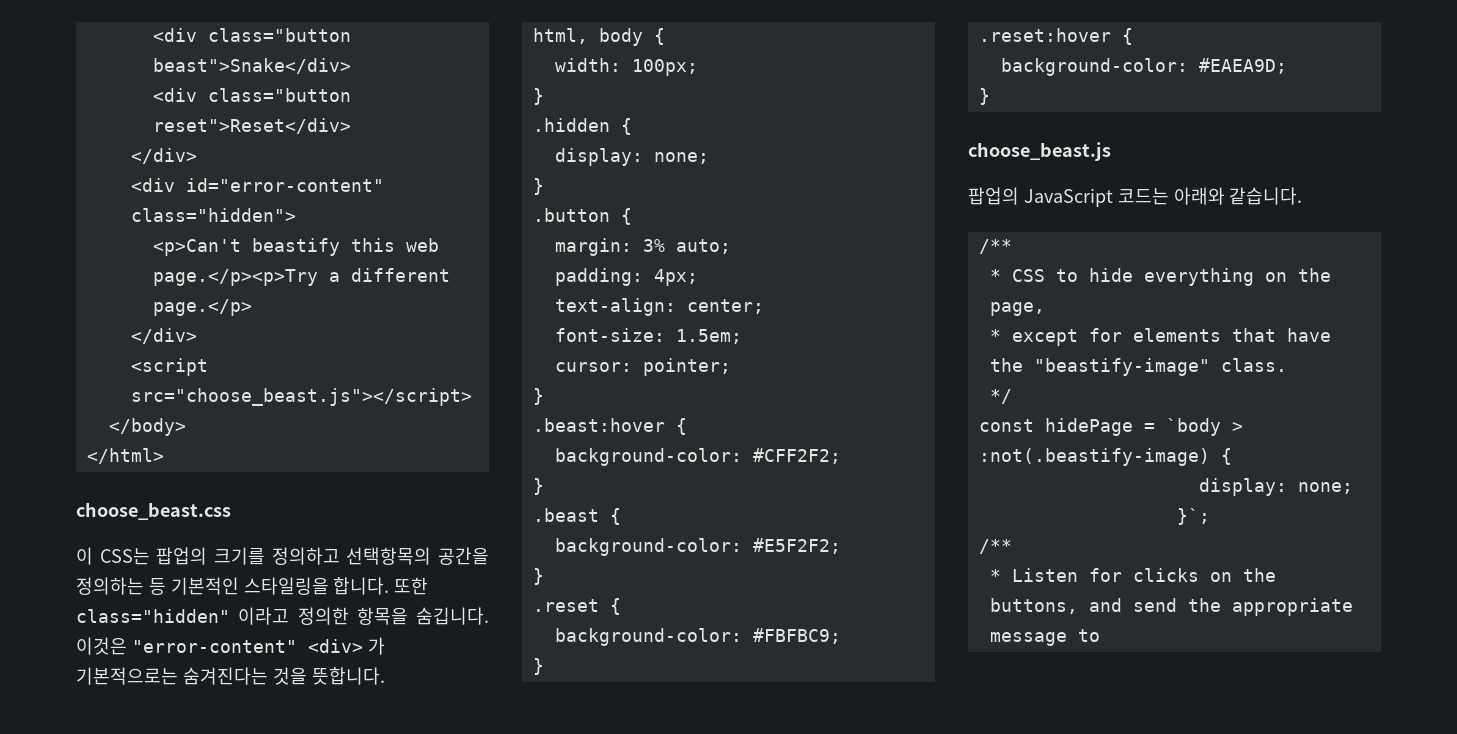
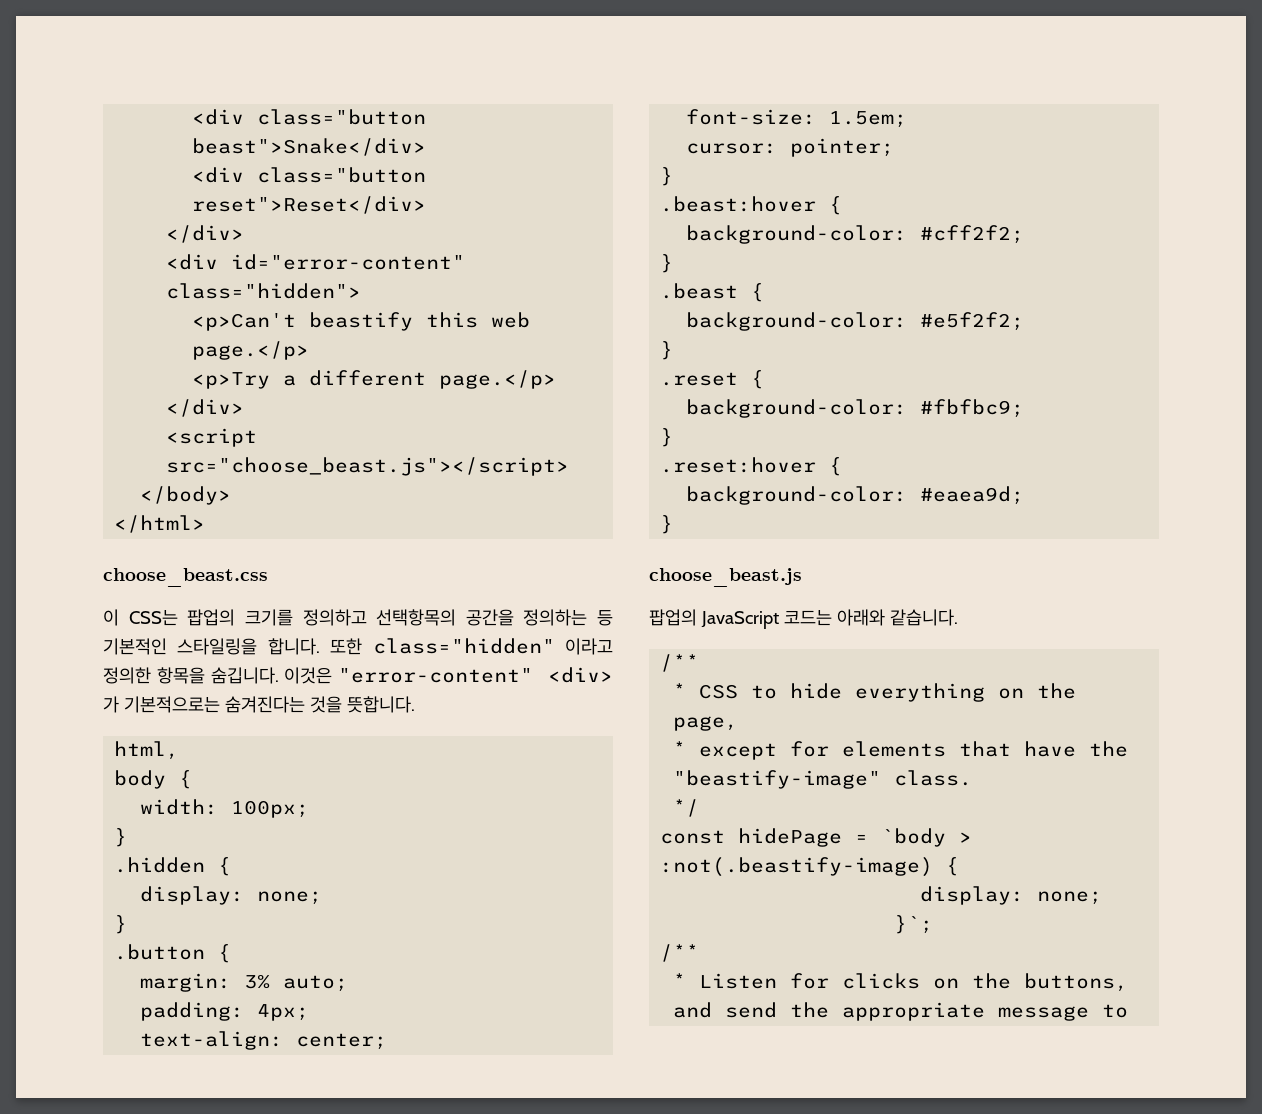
- <p>Can't beastify this web page.</p><p>Try a different page.</p>
+ <p>Can't beastify this web page.</p>
+ <p>Try a different page.</p>
- html, body {
+ html,
+ body {
- background-color: #CFF2F2;
+ background-color: #cff2f2;
- background-color: #E5F2F2;
+ background-color: #e5f2f2;
- background-color: #FBFBC9;
+ background-color: #fbfbc9;
- background-color: #EAEA9D;
+ background-color: #eaea9d;

